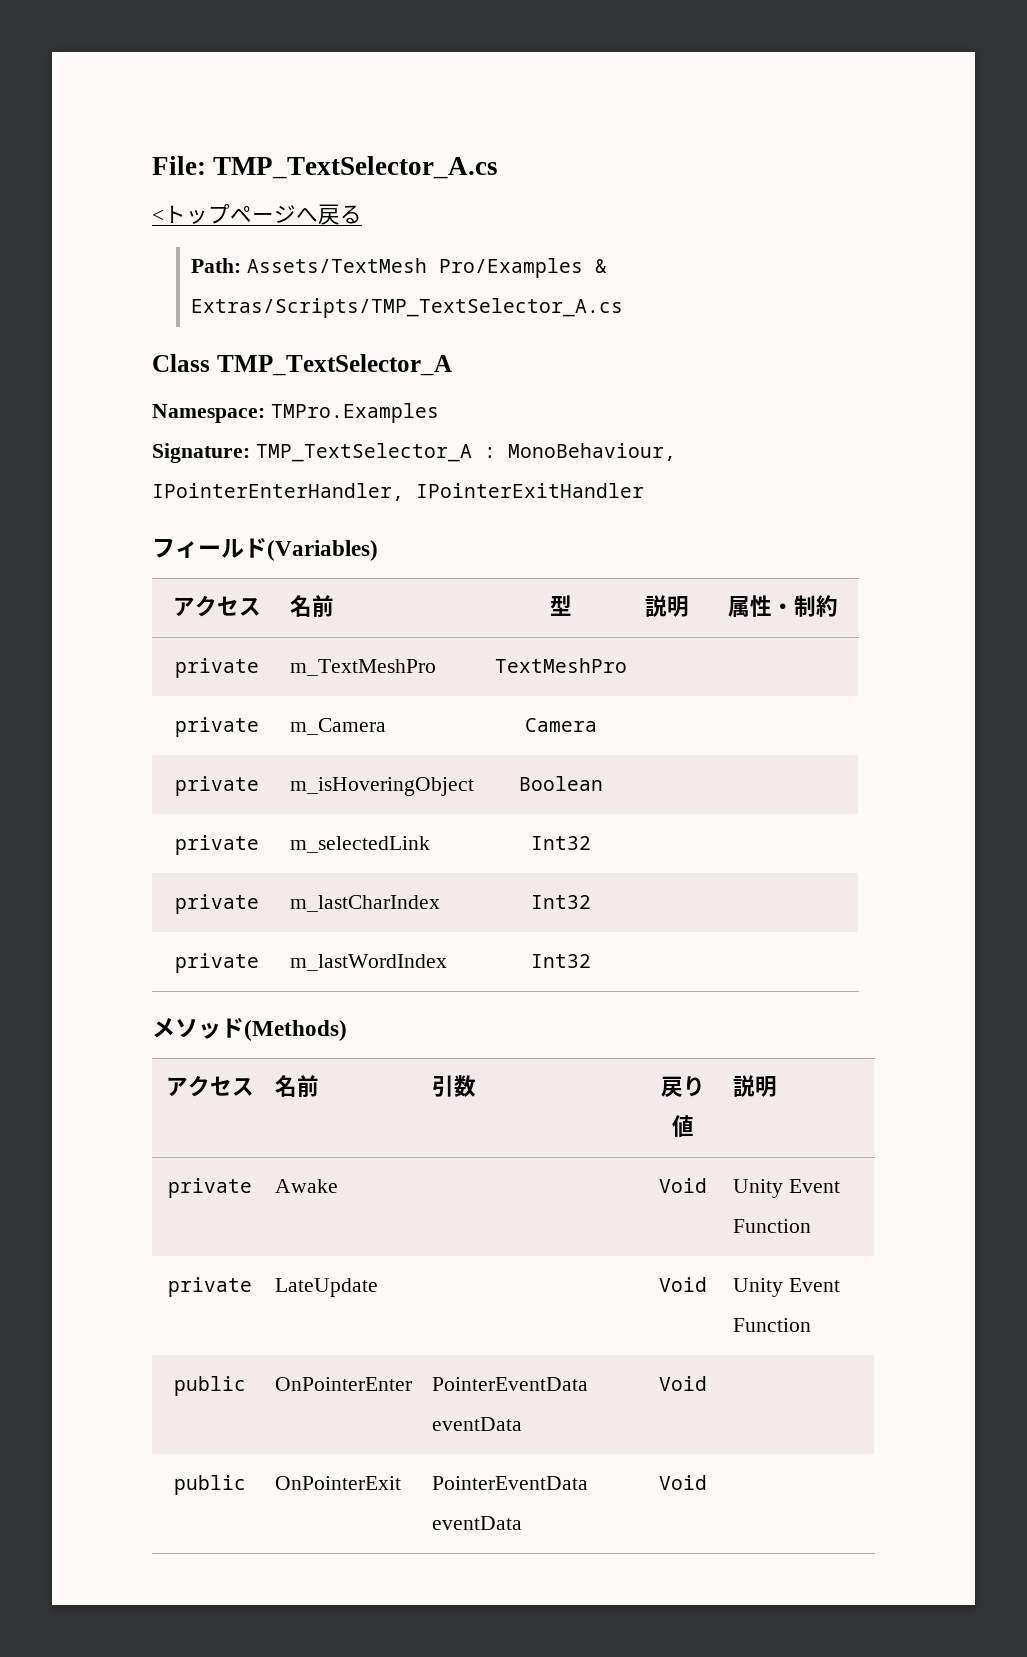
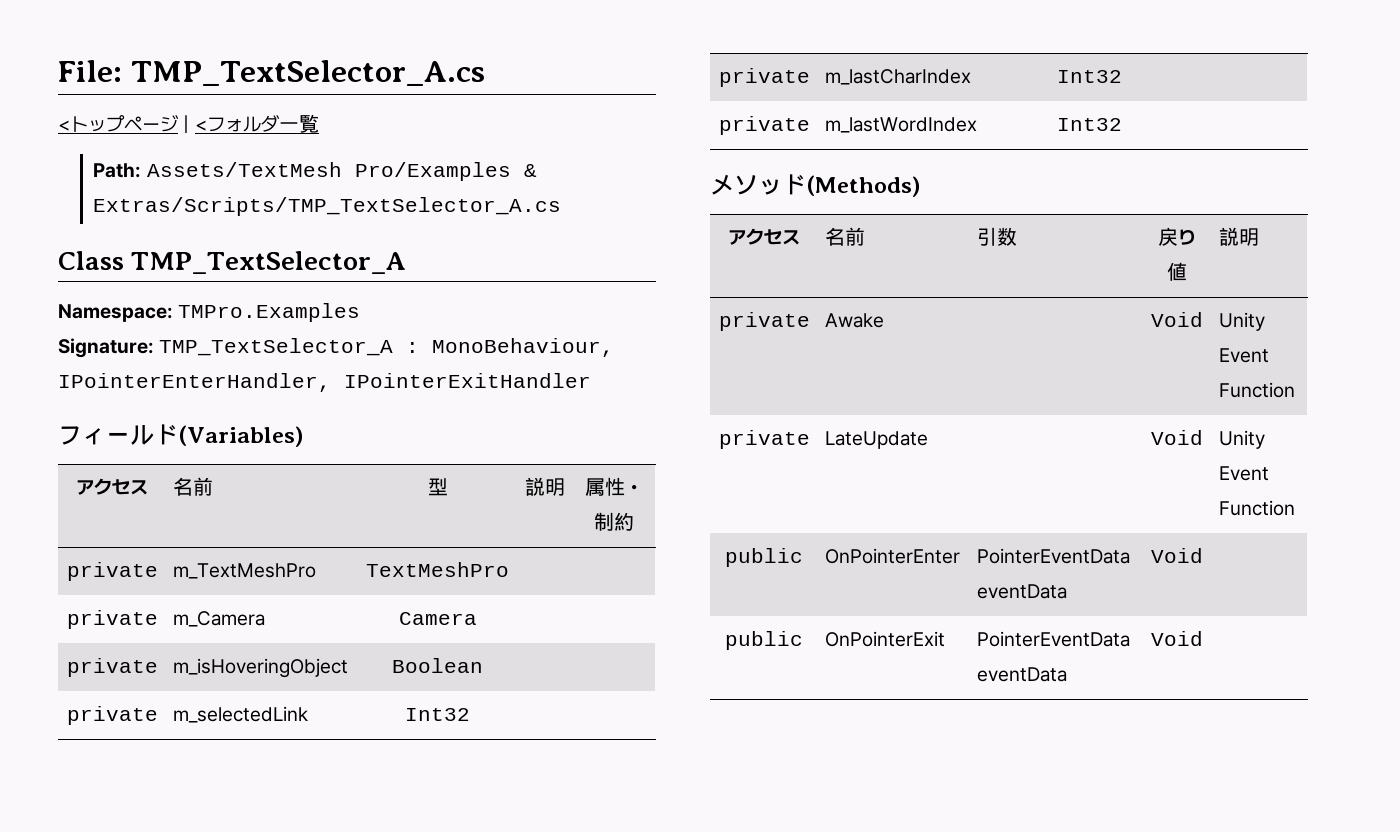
- <トップページへ戻る
+ <トップページ | <フォルダ一覧

